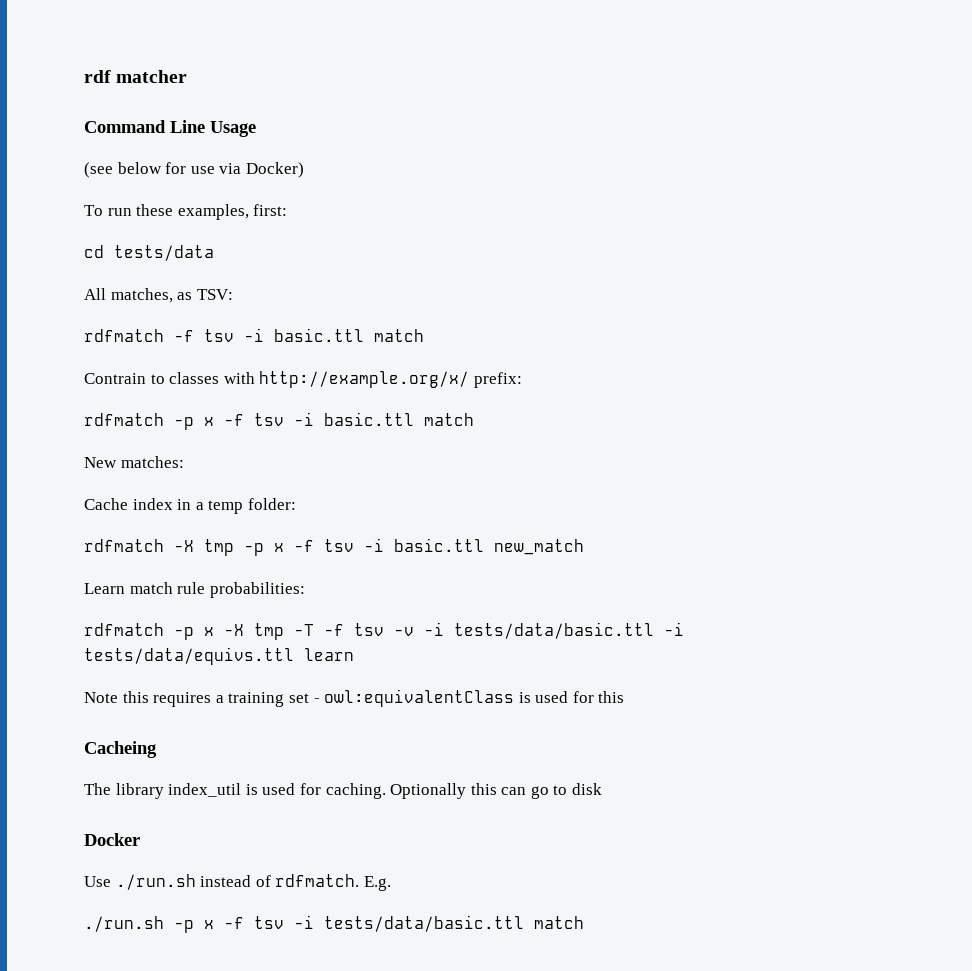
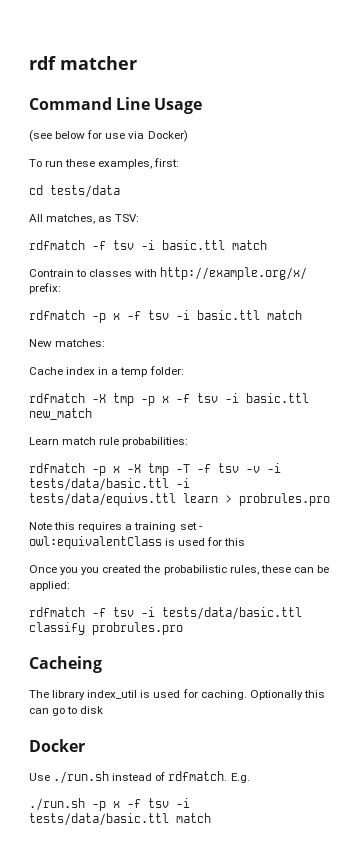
- rdfmatch -p x -X tmp -T -f tsv -v -i tests/data/basic.ttl -i tests/data/equivs.ttl learn
+ rdfmatch -p x -X tmp -T -f tsv -v -i tests/data/basic.ttl -i tests/data/equivs.ttl learn > probrules.pro
+ Once you you created the probabilistic rules, these can be applied:
+ rdfmatch -f tsv -i tests/data/basic.ttl classify probrules.pro

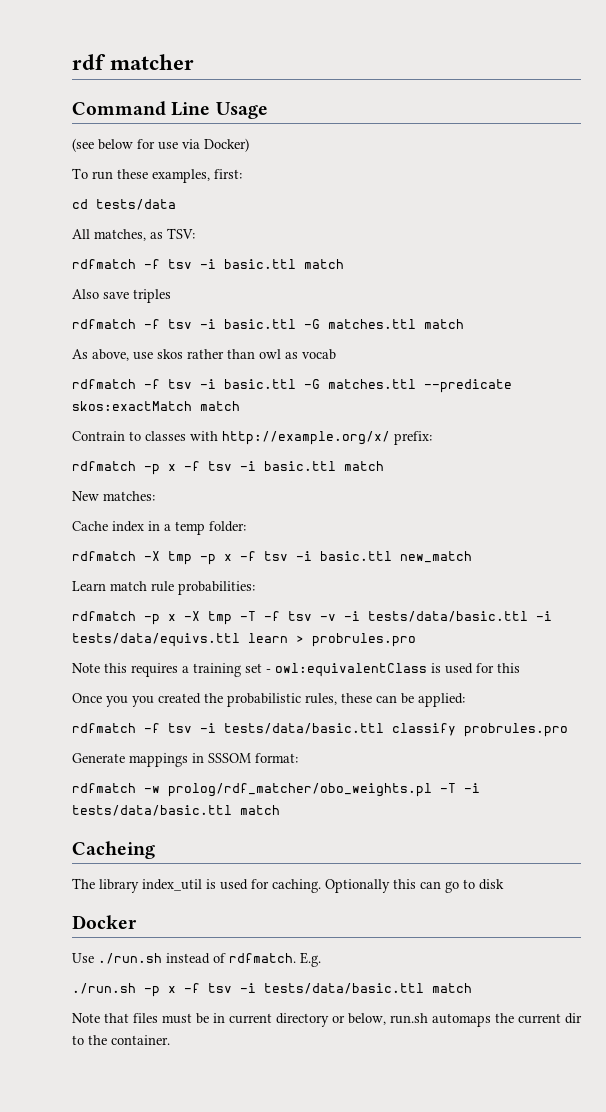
+ Also save triples
+ rdfmatch -f tsv -i basic.ttl -G matches.ttl match
+ As above, use skos rather than owl as vocab
+ rdfmatch -f tsv -i basic.ttl -G matches.ttl --predicate skos:exactMatch match
+ Generate mappings in SSSOM format:
+ rdfmatch -w prolog/rdf_matcher/obo_weights.pl -T -i tests/data/basic.ttl match
+ Note that files must be in current directory or below, run.sh automaps the current dir to the container.

